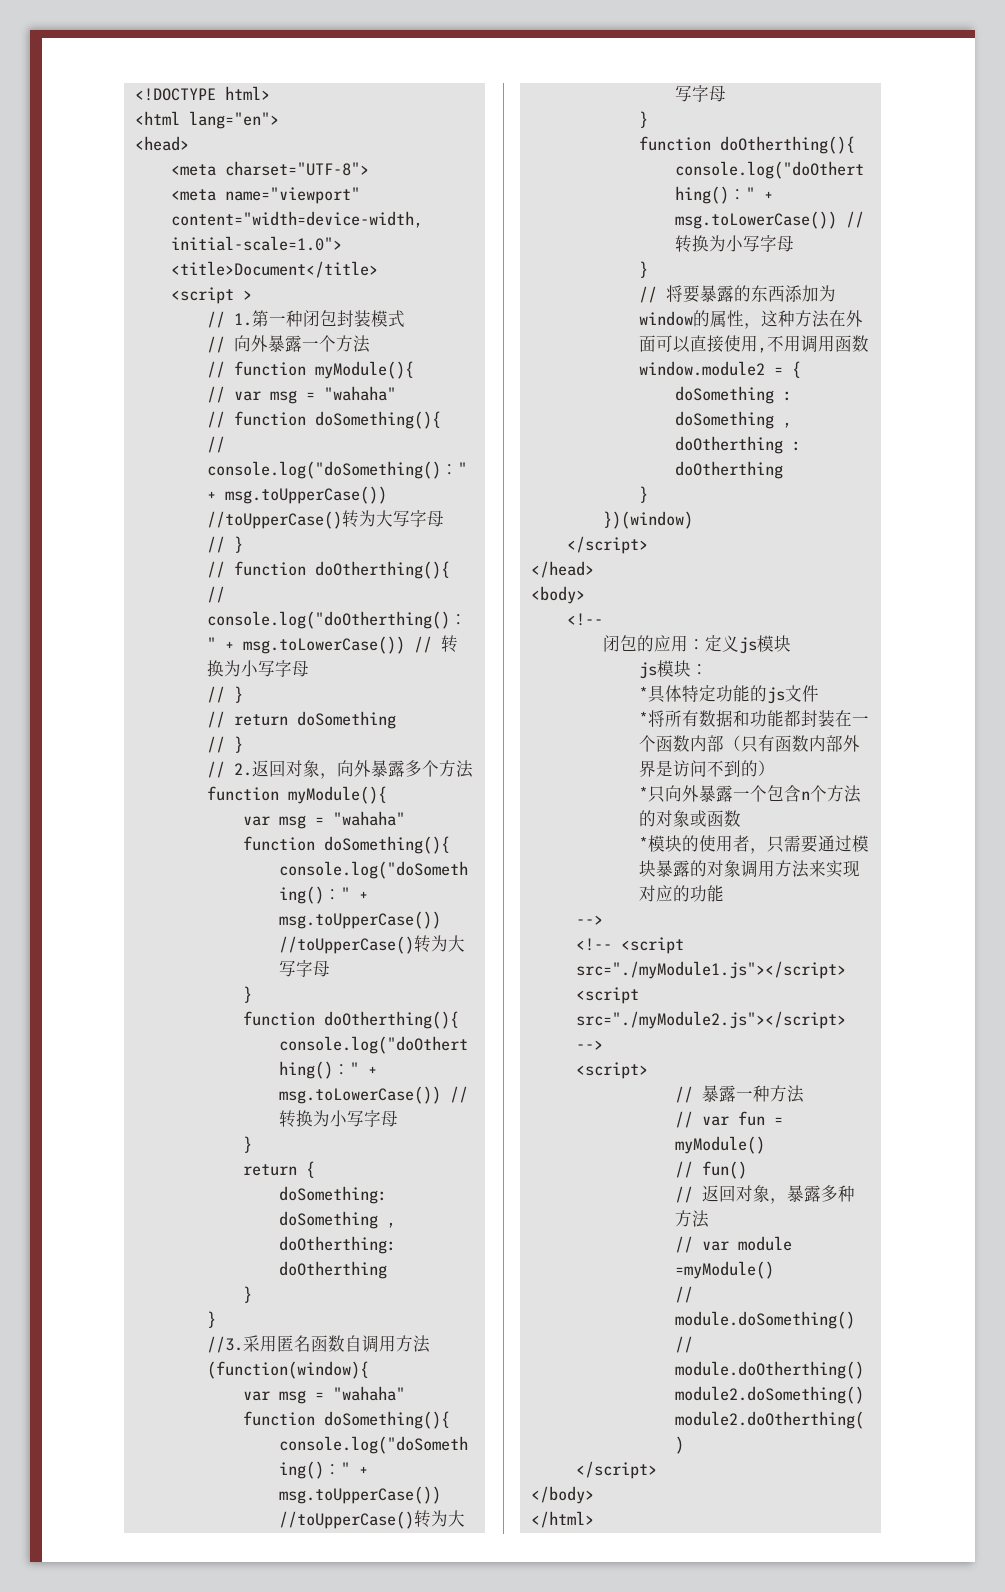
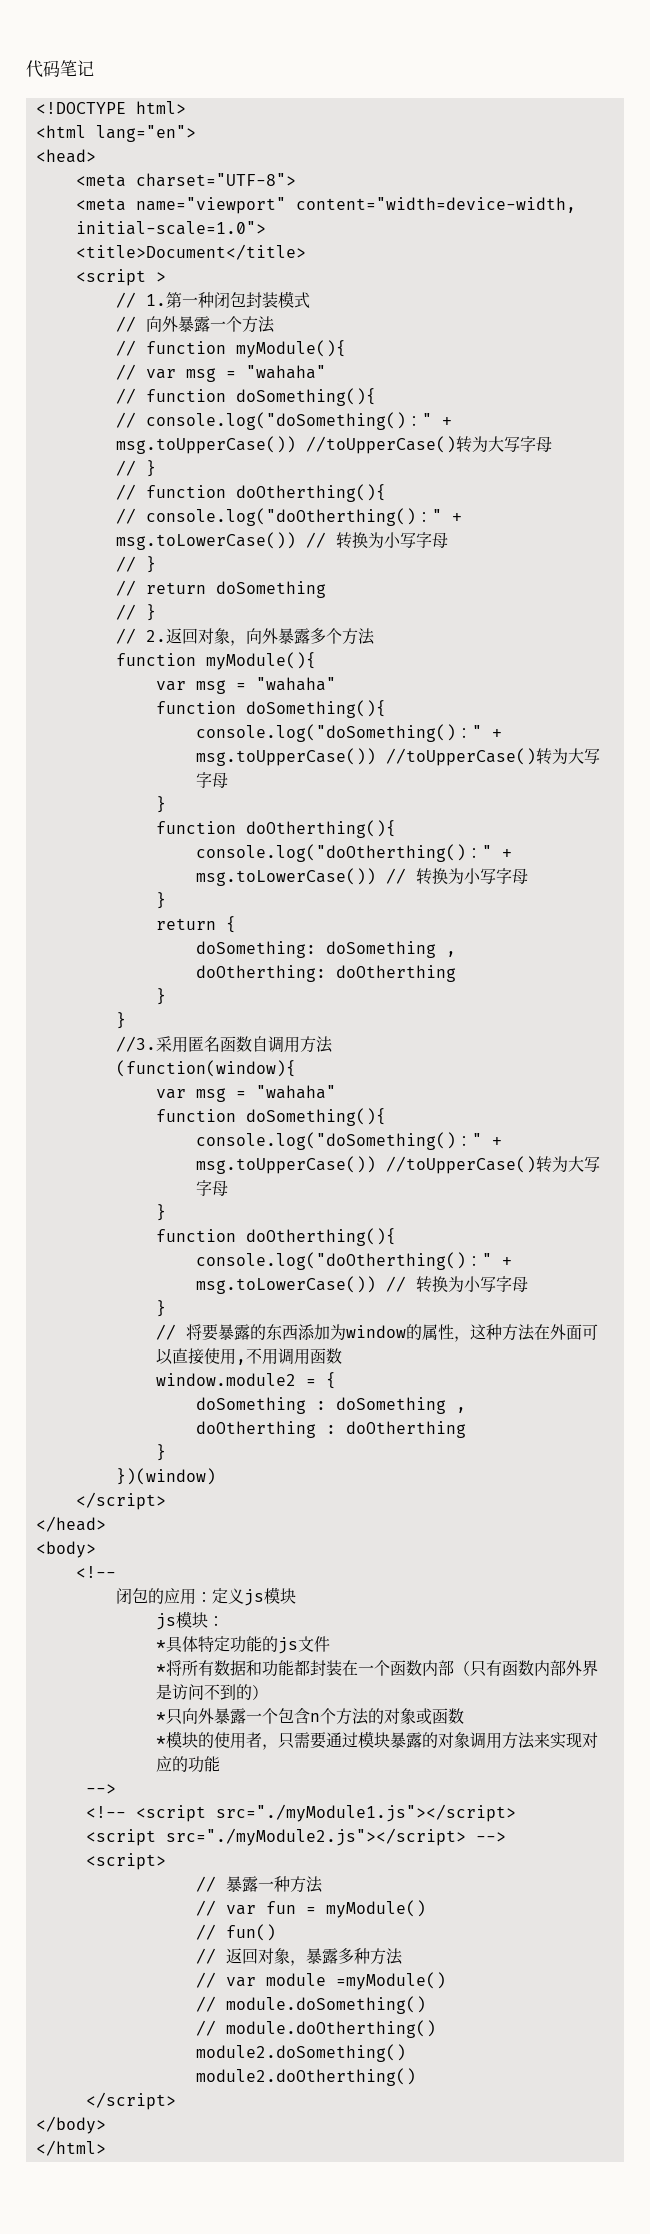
+ 代码笔记

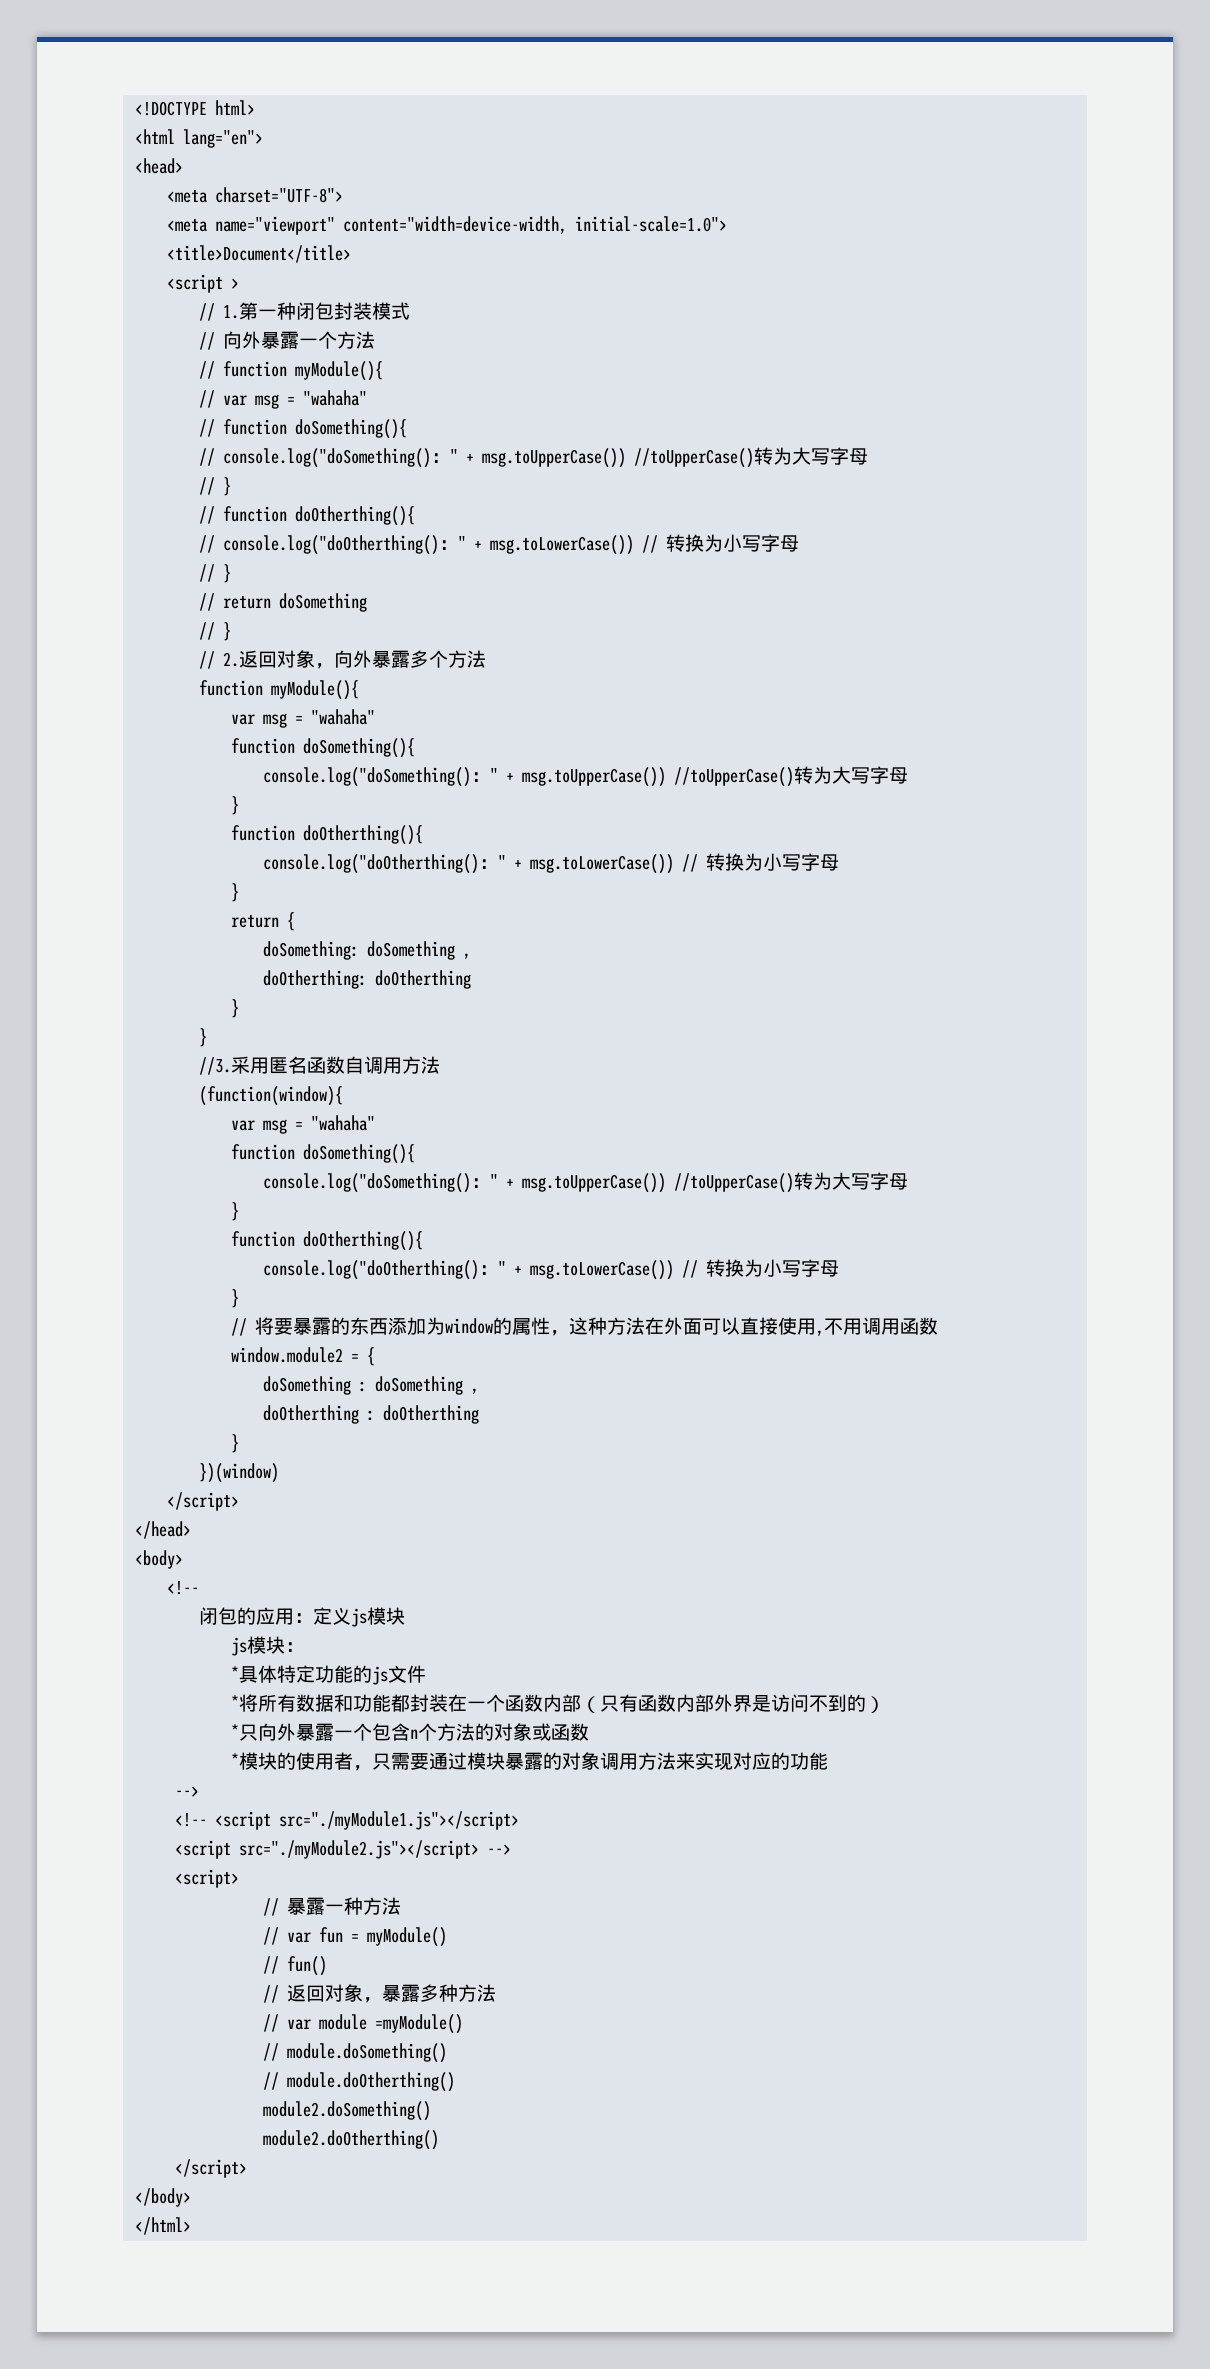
- 代码笔记

